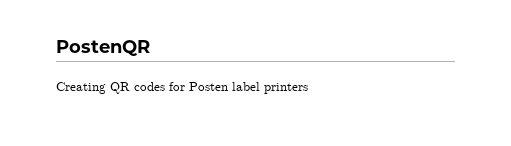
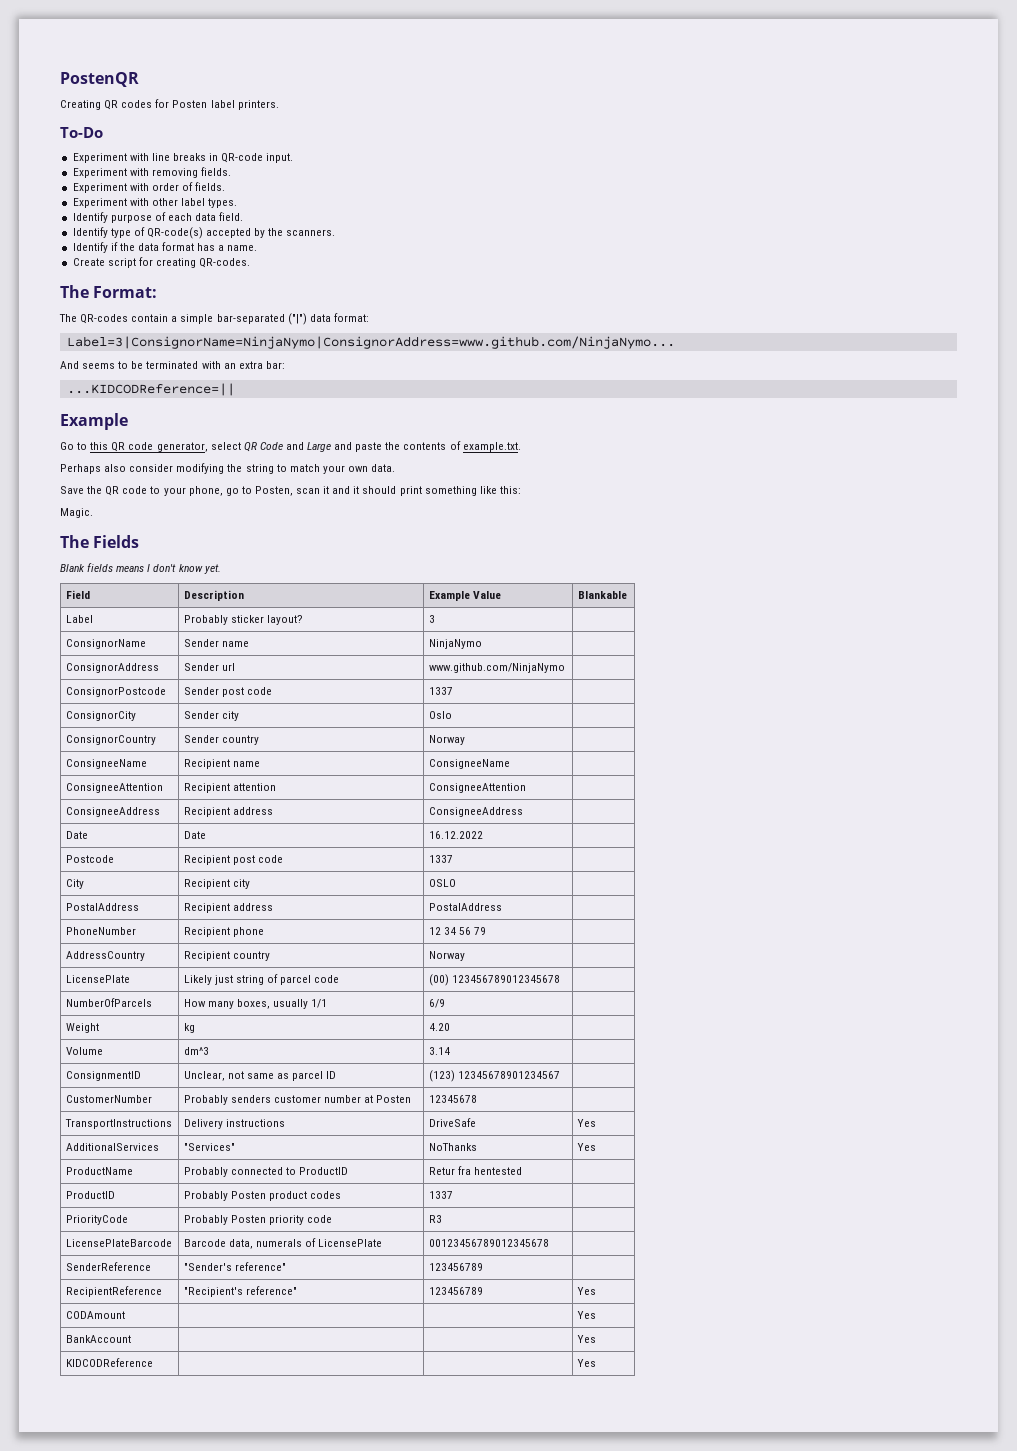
- Creating QR codes for Posten label printers
+ Creating QR codes for Posten label printers.
+ To-Do
+ Experiment with line breaks in QR-code input.
+ Experiment with removing fields.
+ Experiment with order of fields.
+ Experiment with other label types.
+ Identify purpose of each data field.
+ Identify type of QR-code(s) accepted by the scanners.
+ Identify if the data format has a name.
+ Create script for creating QR-codes.
+ The Format:
+ The QR-codes contain a simple bar-separated ("|") data format:
+ Label=3|ConsignorName=NinjaNymo|ConsignorAddress=www.github.com/NinjaNymo...
+ And seems to be terminated with an extra bar:
+ ...KIDCODReference=||
+ Example
+ Go to this QR code generator, select QR Code and Large and paste the contents of example.txt.
+ Perhaps also consider modifying the string to match your own data.
+ Save the QR code to your phone, go to Posten, scan it and it should print something like this:
+ Magic.
+ The Fields
+ Blank fields means I don't know yet.
+ Field | Description | Example Value | Blankable
+ Label | Probably sticker layout? | 3 |
+ ConsignorName | Sender name | NinjaNymo |
+ ConsignorAddress | Sender url | www.github.com/NinjaNymo |
+ ConsignorPostcode | Sender post code | 1337 |
+ ConsignorCity | Sender city | Oslo |
+ ConsignorCountry | Sender country | Norway |
+ ConsigneeName | Recipient name | ConsigneeName |
+ ConsigneeAttention | Recipient attention | ConsigneeAttention |
+ ConsigneeAddress | Recipient address | ConsigneeAddress |
+ Date | Date | 16.12.2022 |
+ Postcode | Recipient post code | 1337 |
+ City | Recipient city | OSLO |
+ PostalAddress | Recipient address | PostalAddress |
+ PhoneNumber | Recipient phone | 12 34 56 79 |
+ AddressCountry | Recipient country | Norway |
+ LicensePlate | Likely just string of parcel code | (00) 123456789012345678 |
+ NumberOfParcels | How many boxes, usually 1/1 | 6/9 |
+ Weight | kg | 4.20 |
+ Volume | dm^3 | 3.14 |
+ ConsignmentID | Unclear, not same as parcel ID | (123) 12345678901234567 |
+ CustomerNumber | Probably senders customer number at Posten | 12345678 |
+ TransportInstructions | Delivery instructions | DriveSafe | Yes
+ AdditionalServices | "Services" | NoThanks | Yes
+ ProductName | Probably connected to ProductID | Retur fra hentested |
+ ProductID | Probably Posten product codes | 1337 |
+ PriorityCode | Probably Posten priority code | R3 |
+ LicensePlateBarcode | Barcode data, numerals of LicensePlate | 00123456789012345678 |
+ SenderReference | "Sender's reference" | 123456789 |
+ RecipientReference | "Recipient's reference" | 123456789 | Yes
+ CODAmount | | | Yes
+ BankAccount | | | Yes
+ KIDCODReference | | | Yes

